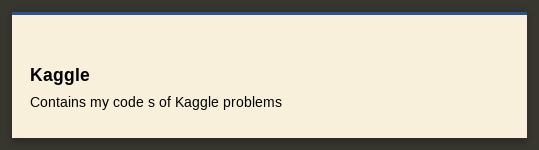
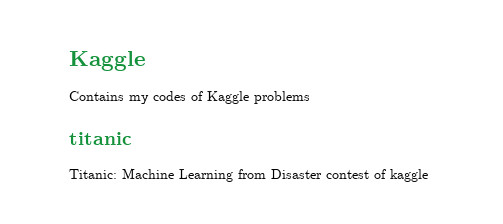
- Contains my code s of Kaggle problems
+ Contains my codes of Kaggle problems
+ titanic
+ Titanic: Machine Learning from Disaster contest of kaggle

